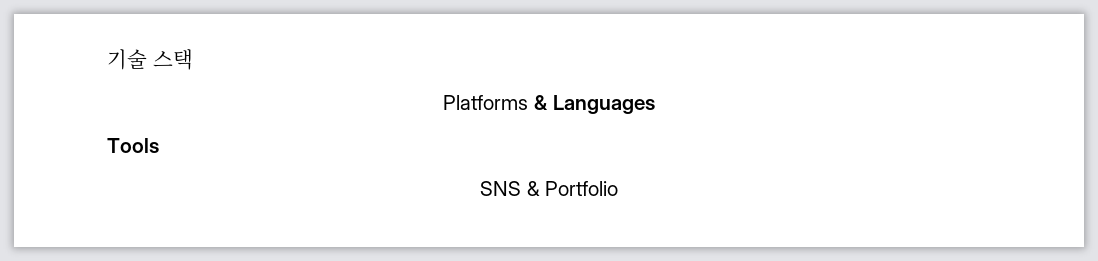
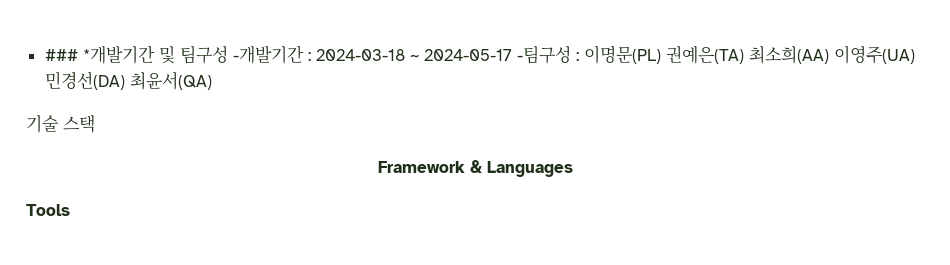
+ ### *개발기간 및 팀구성 -개발기간 : 2024-03-18 ~ 2024-05-17 -팀구성 : 이명문(PL) 권예은(TA) 최소희(AA) 이영주(UA) 민경선(DA) 최윤서(QA)
- Platforms & Languages
+ Framework & Languages
- SNS & Portfolio

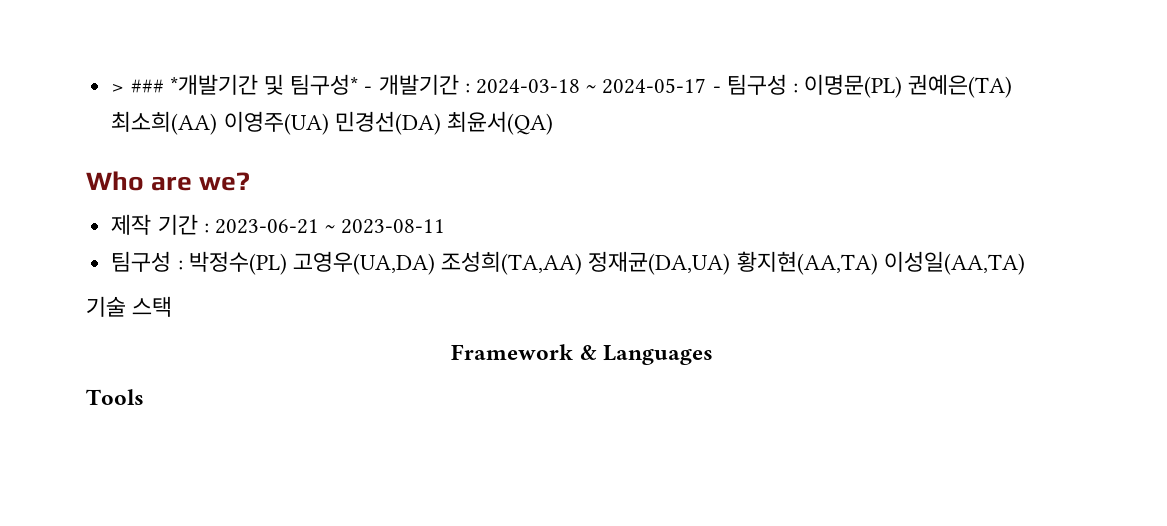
- ### *개발기간 및 팀구성 -개발기간 : 2024-03-18 ~ 2024-05-17 -팀구성 : 이명문(PL) 권예은(TA) 최소희(AA) 이영주(UA) 민경선(DA) 최윤서(QA)
+ > ### *개발기간 및 팀구성* - 개발기간 : 2024-03-18 ~ 2024-05-17 - 팀구성 : 이명문(PL) 권예은(TA) 최소희(AA) 이영주(UA) 민경선(DA) 최윤서(QA)
+ Who are we?
+ 제작 기간 : 2023-06-21 ~ 2023-08-11
+ 팀구성 : 박정수(PL) 고영우(UA,DA) 조성희(TA,AA) 정재균(DA,UA) 황지현(AA,TA) 이성일(AA,TA)

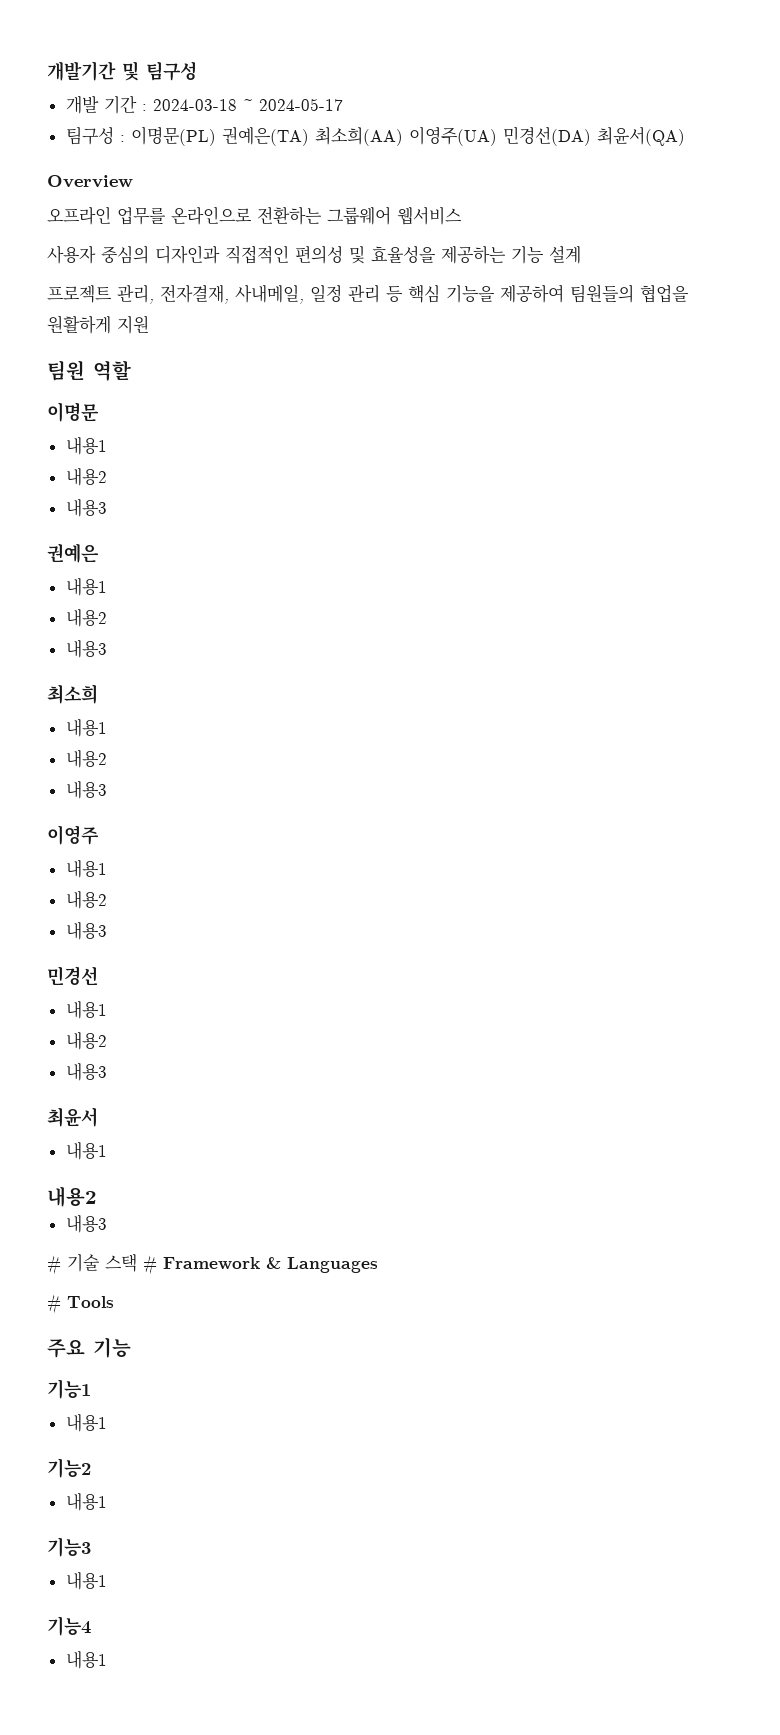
- > ### *개발기간 및 팀구성* - 개발기간 : 2024-03-18 ~ 2024-05-17 - 팀구성 : 이명문(PL) 권예은(TA) 최소희(AA) 이영주(UA) 민경선(DA) 최윤서(QA)
+ 개발기간 및 팀구성
+ 개발 기간 : 2024-03-18 ~ 2024-05-17
+ 팀구성 : 이명문(PL) 권예은(TA) 최소희(AA) 이영주(UA) 민경선(DA) 최윤서(QA)
- Who are we?
- 제작 기간 : 2023-06-21 ~ 2023-08-11
- 팀구성 : 박정수(PL) 고영우(UA,DA) 조성희(TA,AA) 정재균(DA,UA) 황지현(AA,TA) 이성일(AA,TA)
- 기술 스택
- Framework & Languages
+ Overview
+ 오프라인 업무를 온라인으로 전환하는 그룹웨어 웹서비스
+ 사용자 중심의 디자인과 직접적인 편의성 및 효율성을 제공하는 기능 설계
+ 프로젝트 관리, 전자결재, 사내메일, 일정 관리 등 핵심 기능을 제공하여 팀원들의 협업을 원활하게 지원
+ 팀원 역할
+ 이명문
+ 내용1
+ 내용2
+ 내용3
+ 권예은
+ 내용1
+ 내용2
+ 내용3
+ 최소희
+ 내용1
+ 내용2
+ 내용3
+ 이영주
+ 내용1
+ 내용2
+ 내용3
+ 민경선
+ 내용1
+ 내용2
+ 내용3
+ 최윤서
+ 내용1
+ 내용2
+ 내용3
+ # 기술 스택 # Framework & Languages
- Tools
+ # Tools
+ 주요 기능
+ 기능1
+ 내용1
+ 기능2
+ 내용1
+ 기능3
+ 내용1
+ 기능4
+ 내용1

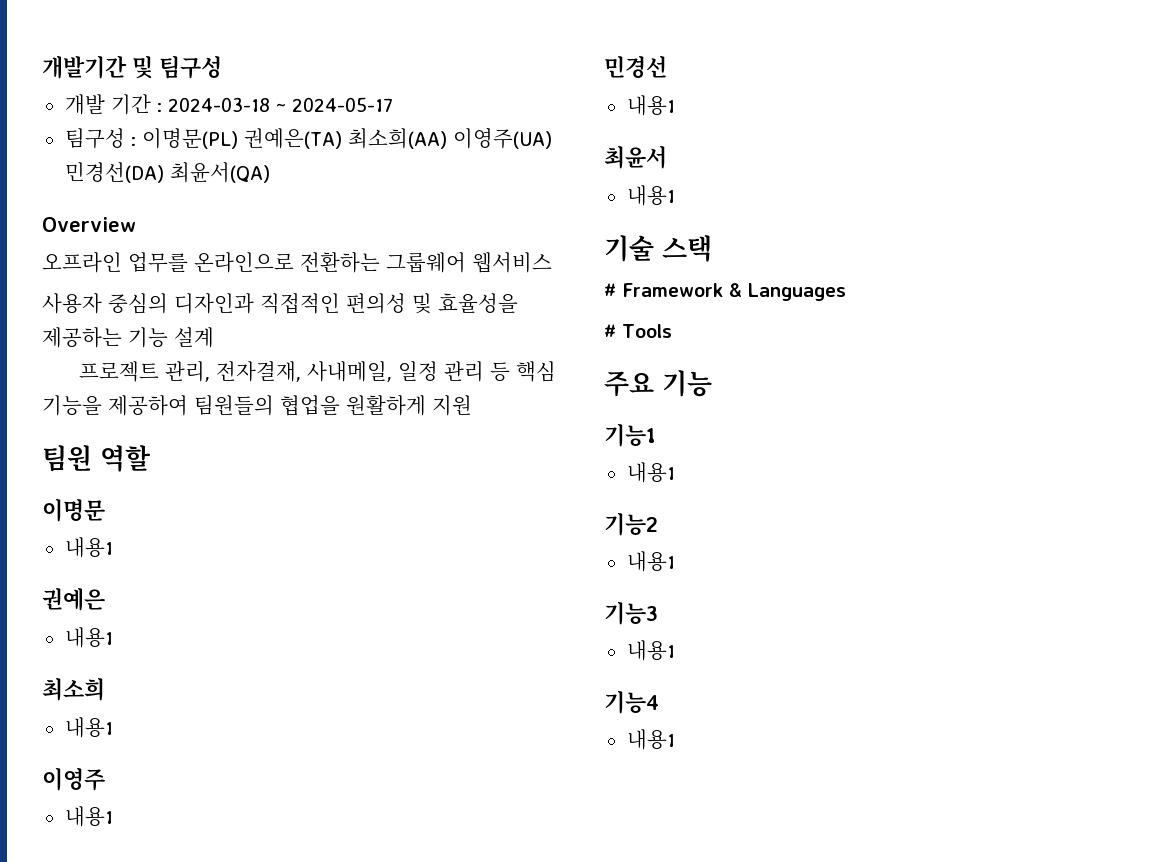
  이명문
  내용1
- 내용2
- 내용3
  권예은
  내용1
- 내용2
- 내용3
  최소희
  내용1
- 내용2
- 내용3
  이영주
  내용1
- 내용2
- 내용3
  민경선
  내용1
- 내용2
- 내용3
  최윤서
  내용1
- 내용2
- 내용3
- # 기술 스택 # Framework & Languages
+ 기술 스택
+ # Framework & Languages

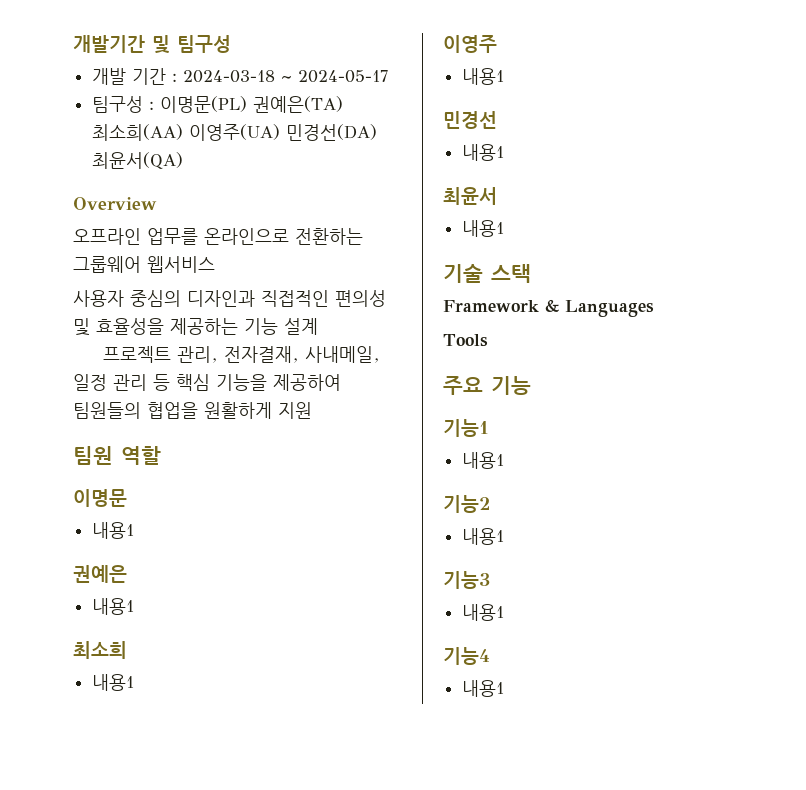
- # Framework & Languages
+ Framework & Languages
- # Tools
+ Tools

